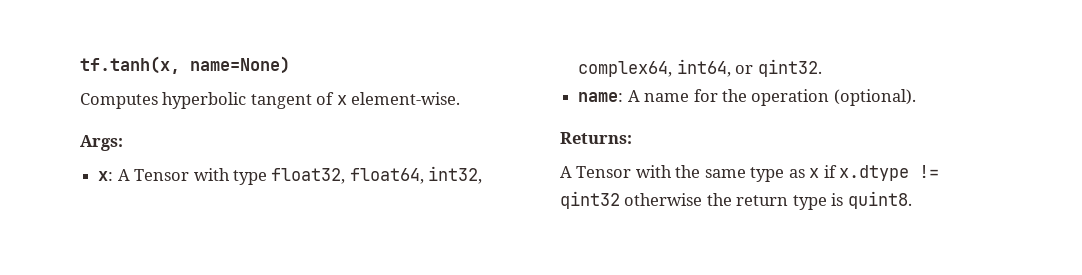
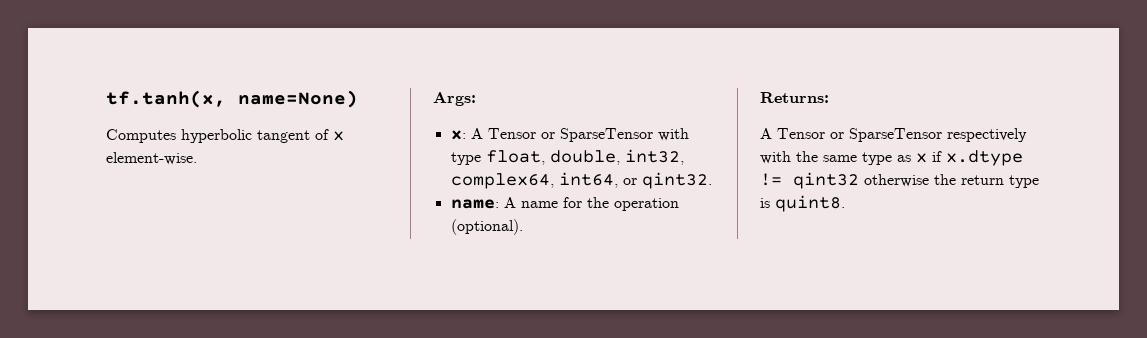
- x: A Tensor with type float32, float64, int32, complex64, int64, or qint32.
+ x: A Tensor or SparseTensor with type float, double, int32, complex64, int64, or qint32.
- A Tensor with the same type as x if x.dtype != qint32 otherwise the return type is quint8.
+ A Tensor or SparseTensor respectively with the same type as x if x.dtype != qint32 otherwise the return type is quint8.

